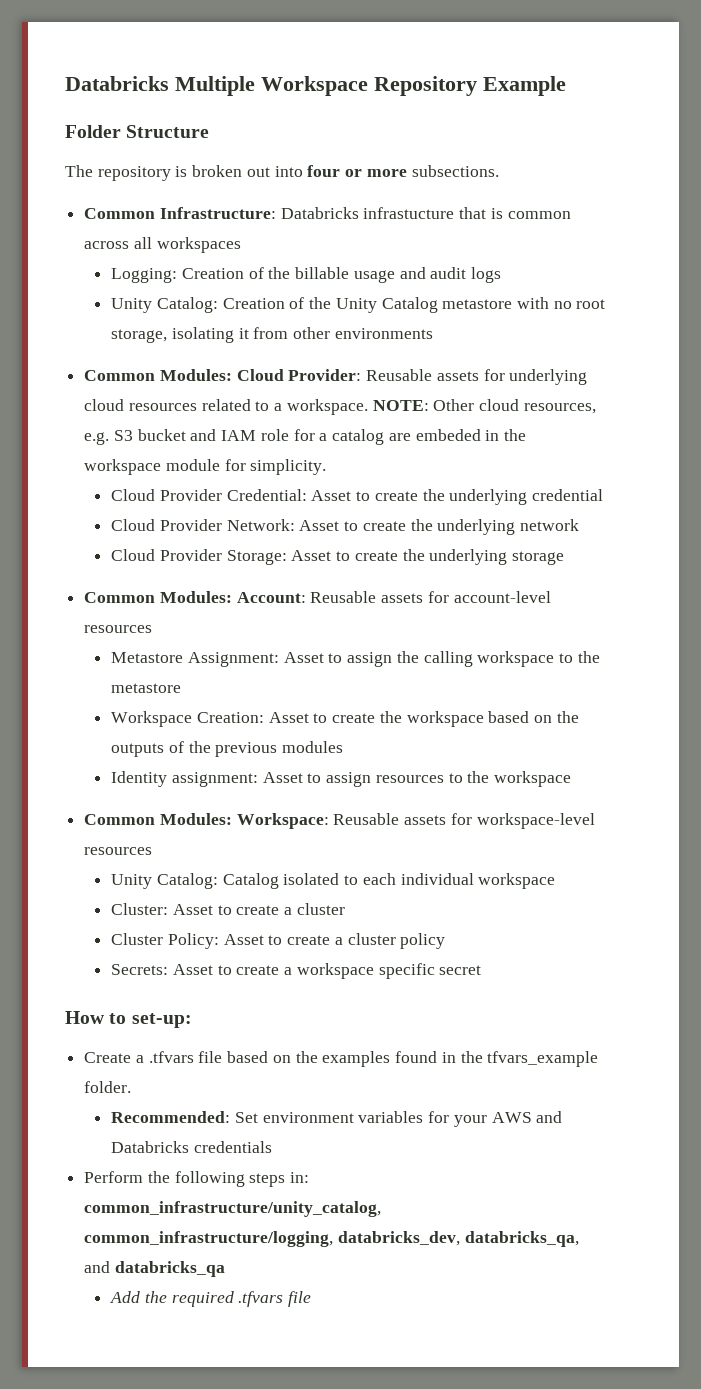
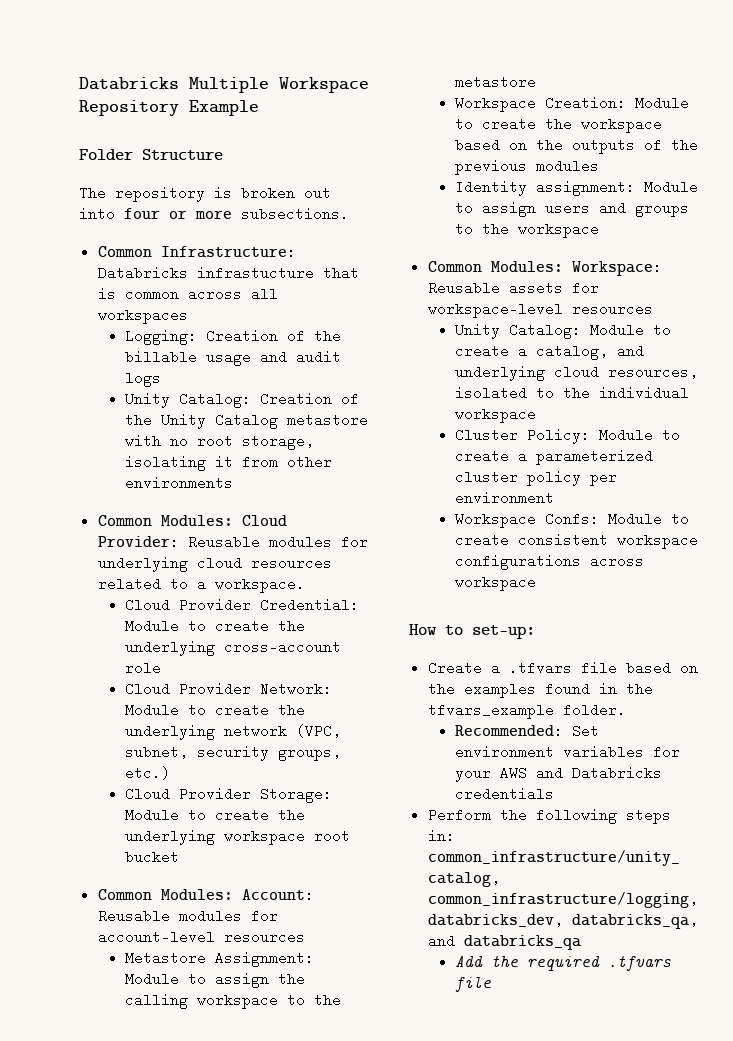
- Common Modules: Cloud Provider: Reusable assets for underlying cloud resources related to a workspace. NOTE: Other cloud resources, e.g. S3 bucket and IAM role for a catalog are embeded in the workspace module for simplicity.
+ Common Modules: Cloud Provider: Reusable modules for underlying cloud resources related to a workspace.
- Cloud Provider Credential: Asset to create the underlying credential
+ Cloud Provider Credential: Module to create the underlying cross-account role
- Cloud Provider Network: Asset to create the underlying network
+ Cloud Provider Network: Module to create the underlying network (VPC, subnet, security groups, etc.)
- Cloud Provider Storage: Asset to create the underlying storage
+ Cloud Provider Storage: Module to create the underlying workspace root bucket
- Common Modules: Account: Reusable assets for account-level resources
+ Common Modules: Account: Reusable modules for account-level resources
- Metastore Assignment: Asset to assign the calling workspace to the metastore
+ Metastore Assignment: Module to assign the calling workspace to the metastore
- Workspace Creation: Asset to create the workspace based on the outputs of the previous modules
+ Workspace Creation: Module to create the workspace based on the outputs of the previous modules
- Identity assignment: Asset to assign resources to the workspace
+ Identity assignment: Module to assign users and groups to the workspace
- Unity Catalog: Catalog isolated to each individual workspace
+ Unity Catalog: Module to create a catalog, and underlying cloud resources, isolated to the individual workspace
- Cluster: Asset to create a cluster
- Cluster Policy: Asset to create a cluster policy
- Secrets: Asset to create a workspace specific secret
+ Cluster Policy: Module to create a parameterized cluster policy per environment
+ Workspace Confs: Module to create consistent workspace configurations across workspace

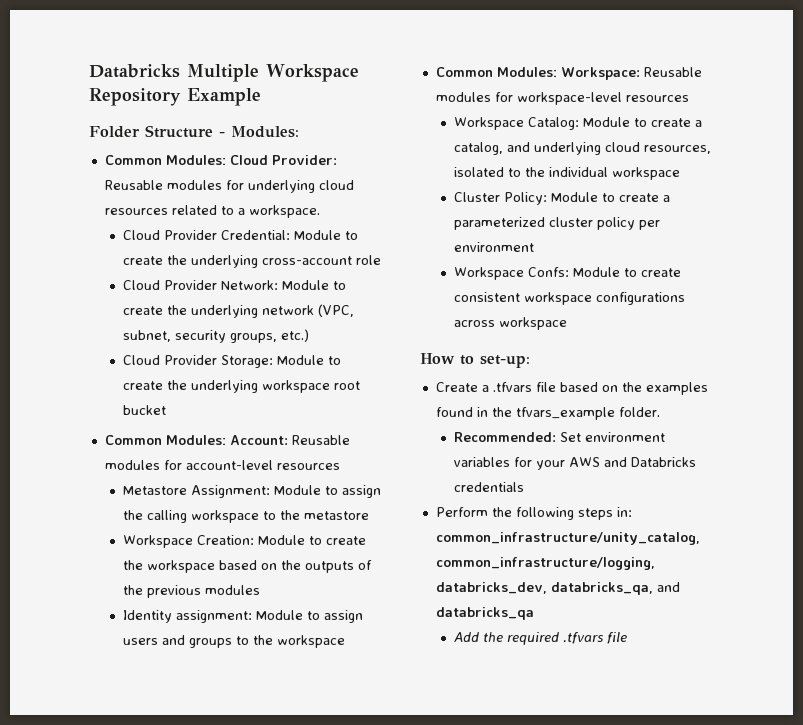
- Folder Structure
- The repository is broken out into four or more subsections.
- Common Infrastructure: Databricks infrastucture that is common across all workspaces
- Logging: Creation of the billable usage and audit logs
- Unity Catalog: Creation of the Unity Catalog metastore with no root storage, isolating it from other environments
+ Folder Structure - Modules:
- Common Modules: Workspace: Reusable assets for workspace-level resources
+ Common Modules: Workspace: Reusable modules for workspace-level resources
- Unity Catalog: Module to create a catalog, and underlying cloud resources, isolated to the individual workspace
+ Workspace Catalog: Module to create a catalog, and underlying cloud resources, isolated to the individual workspace

